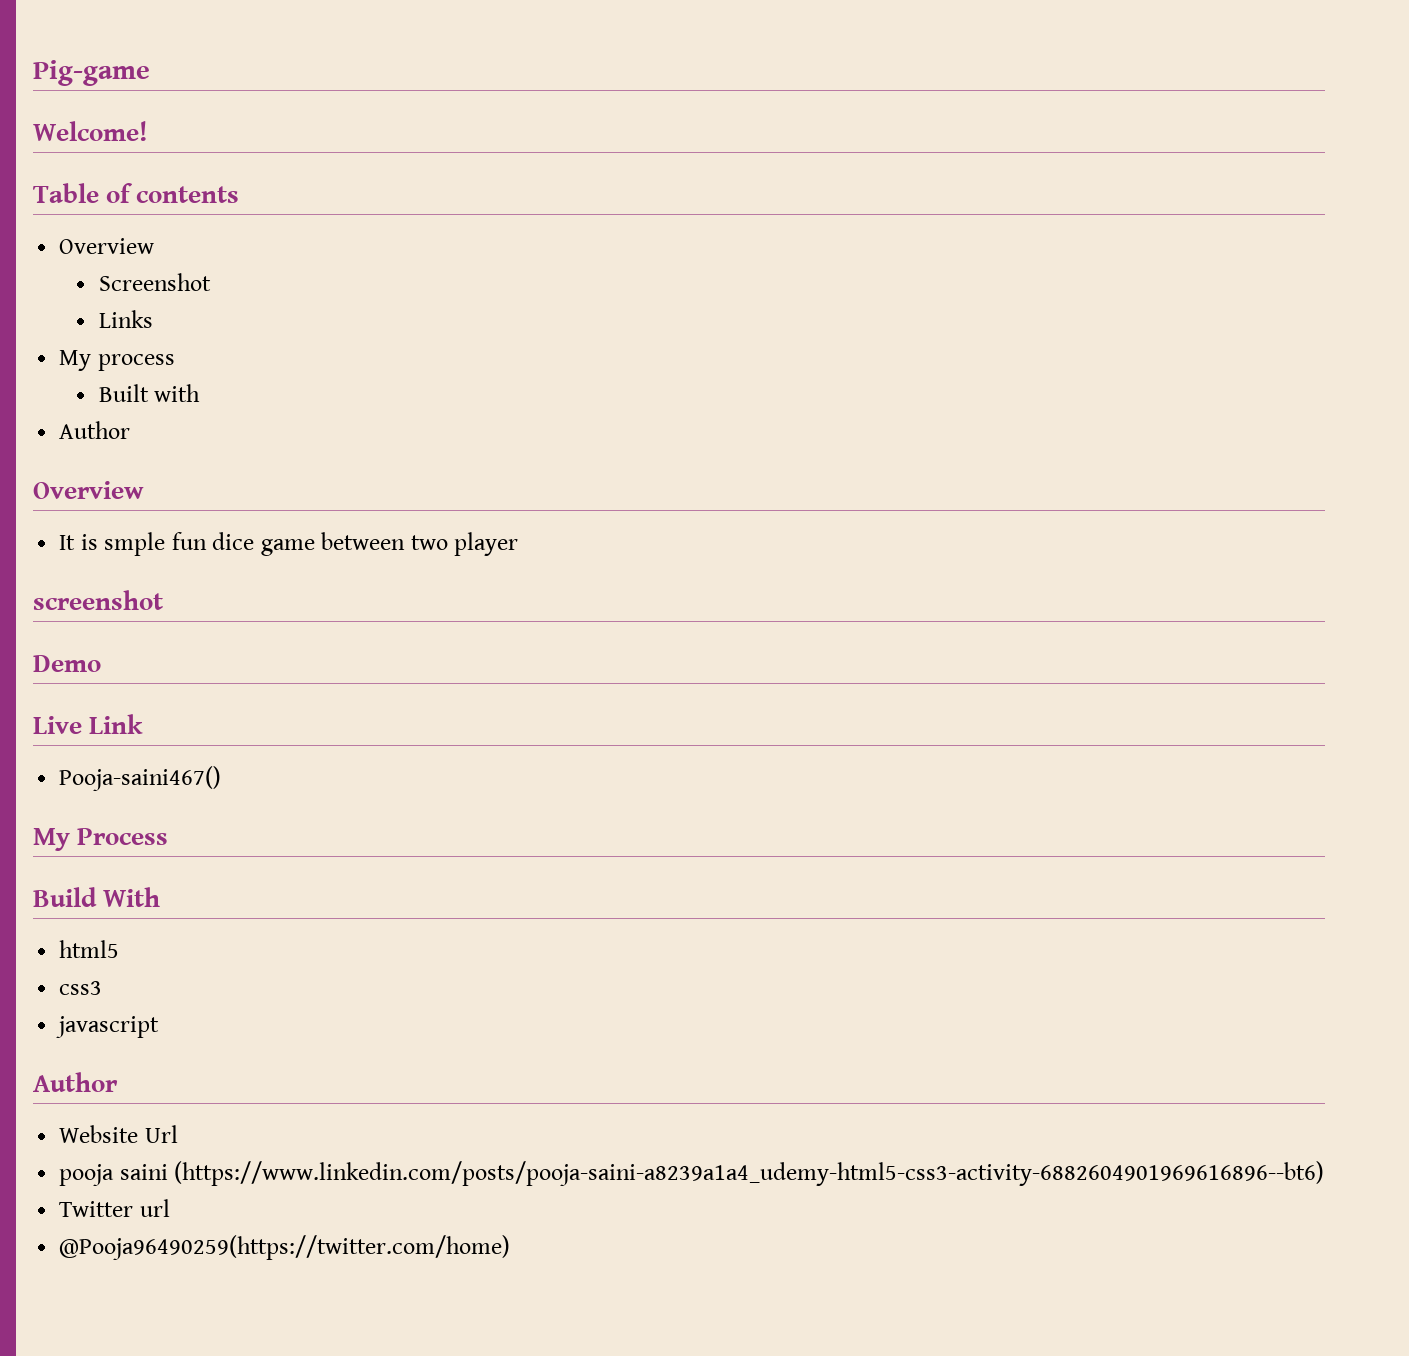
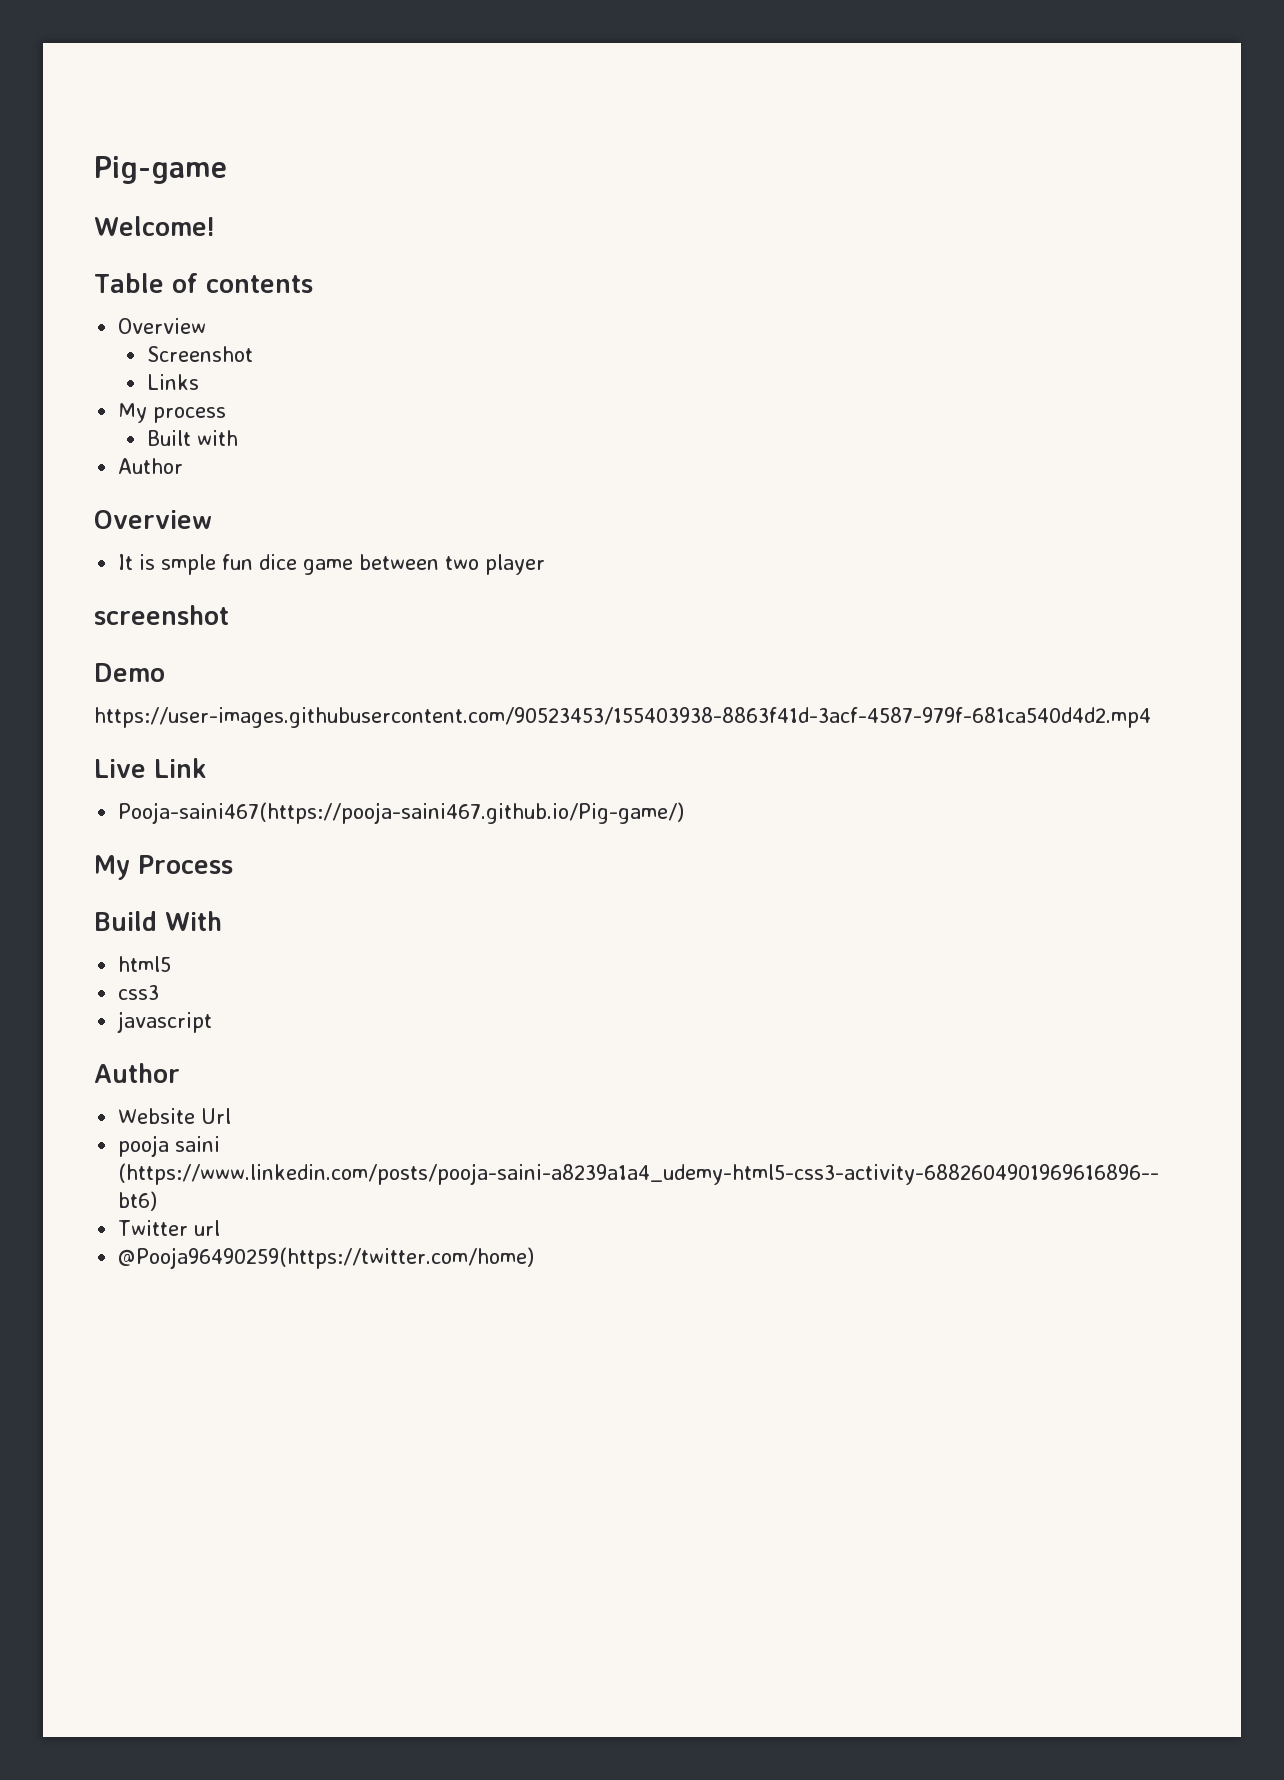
+ https://user-images.githubusercontent.com/90523453/155403938-8863f41d-3acf-4587-979f-681ca540d4d2.mp4
- Pooja-saini467()
+ Pooja-saini467(https://pooja-saini467.github.io/Pig-game/)

